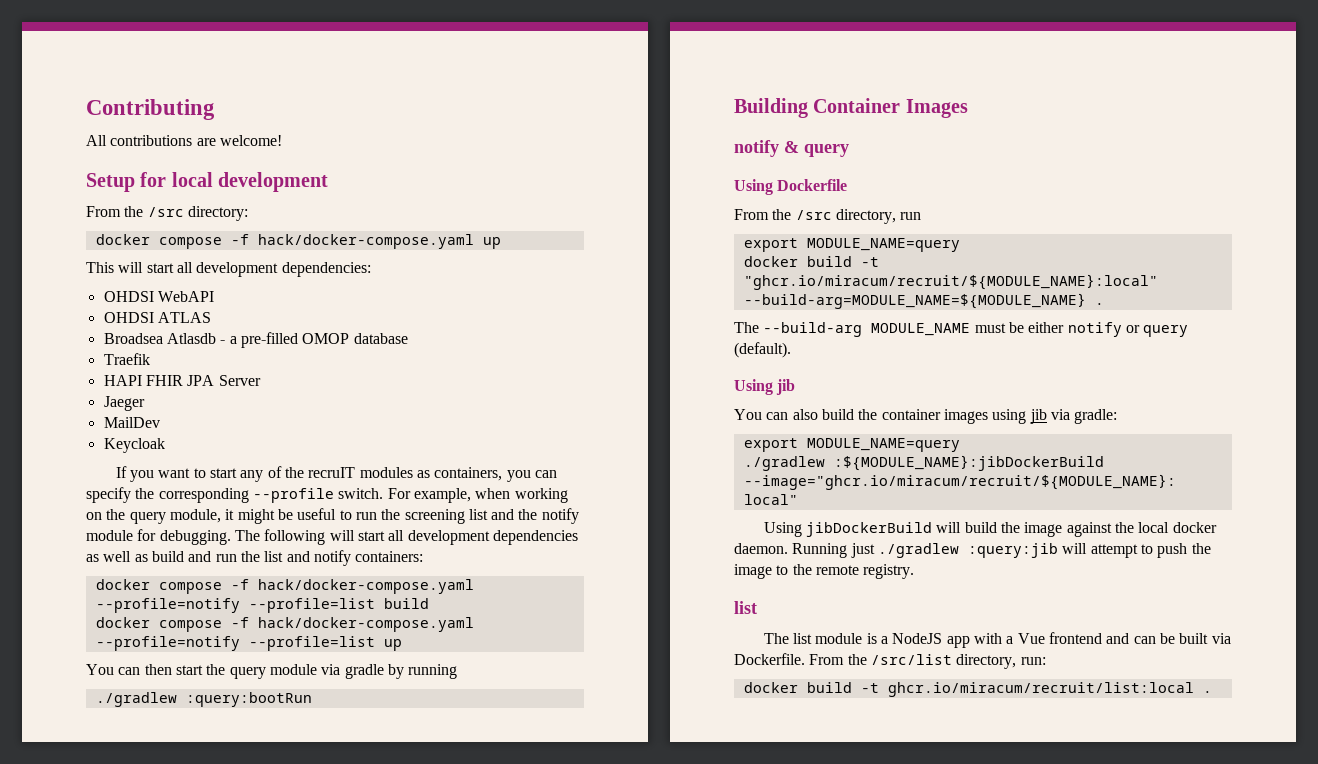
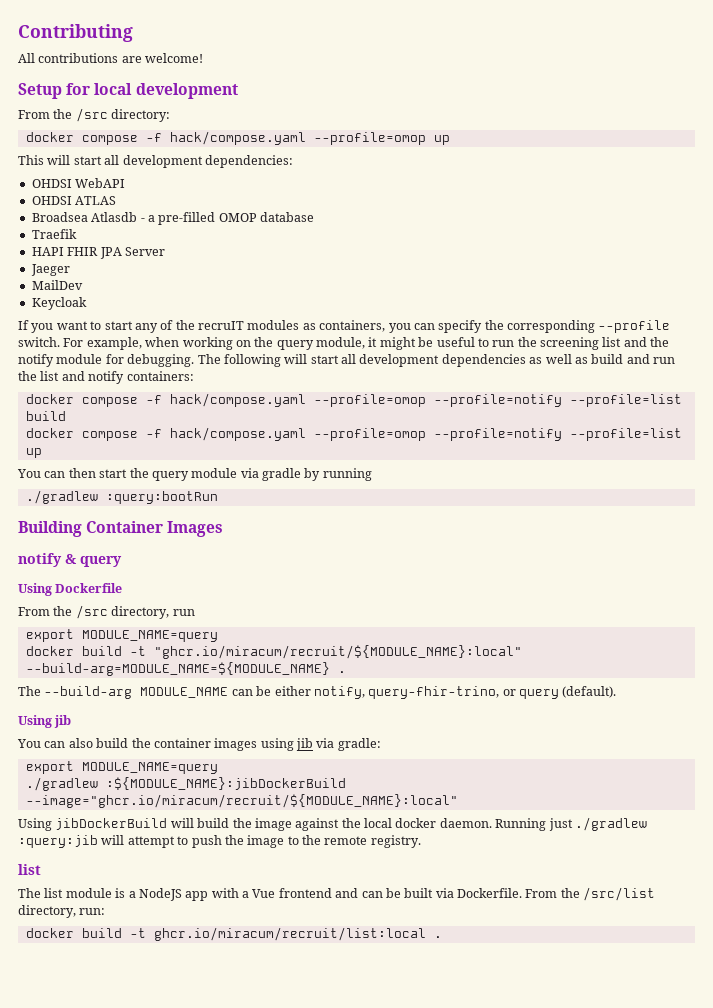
- docker compose -f hack/docker-compose.yaml up
+ docker compose -f hack/compose.yaml --profile=omop up
- docker compose -f hack/docker-compose.yaml --profile=notify --profile=list build
+ docker compose -f hack/compose.yaml --profile=omop --profile=notify --profile=list build
- docker compose -f hack/docker-compose.yaml --profile=notify --profile=list up
+ docker compose -f hack/compose.yaml --profile=omop --profile=notify --profile=list up
- The --build-arg MODULE_NAME must be either notify or query (default).
+ The --build-arg MODULE_NAME can be either notify, query-fhir-trino, or query (default).

